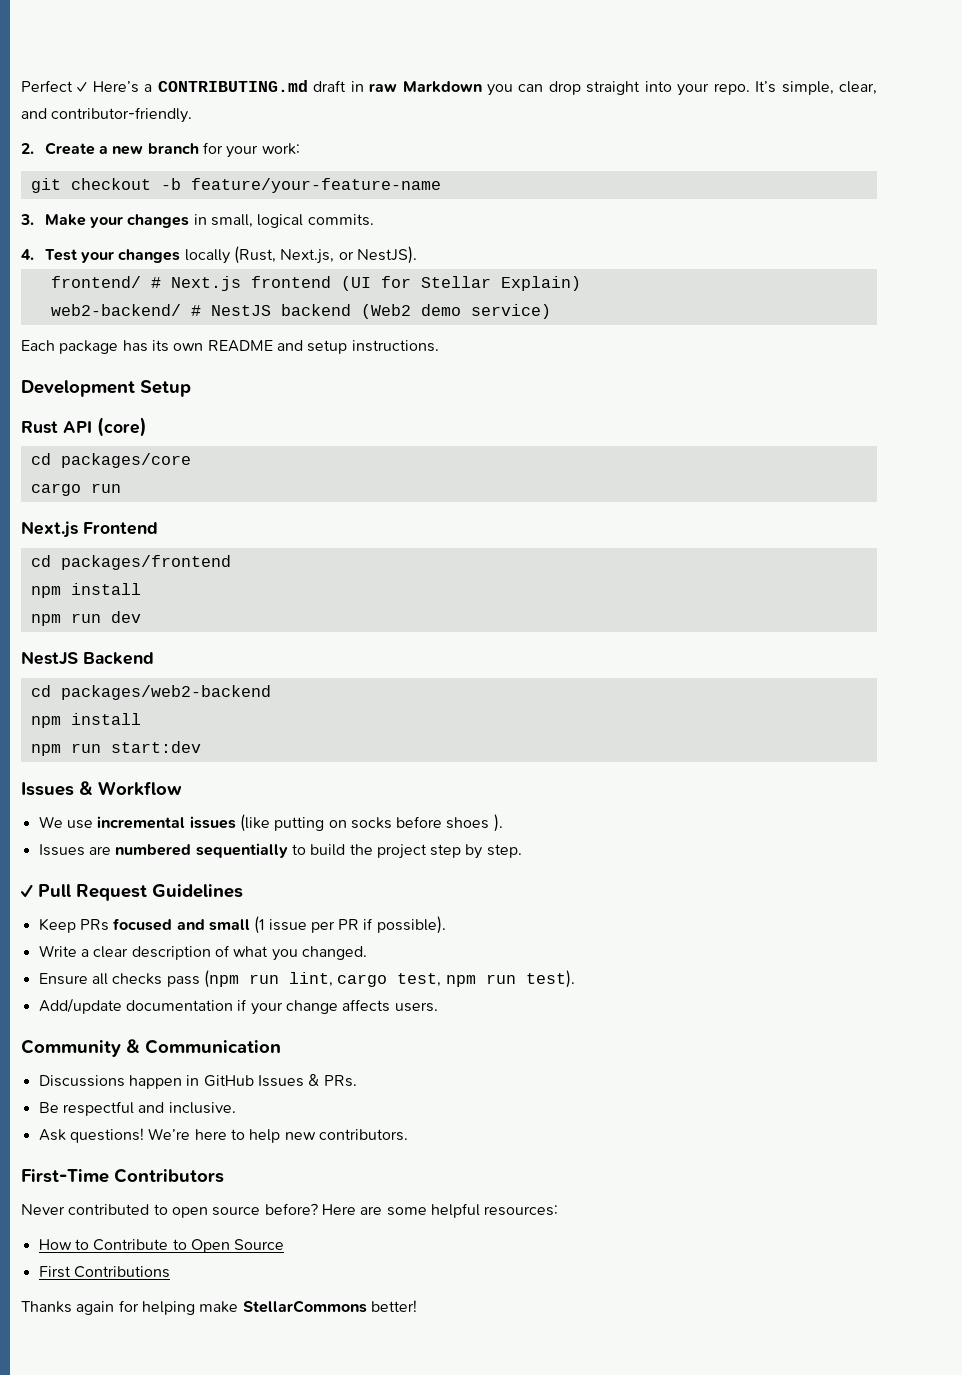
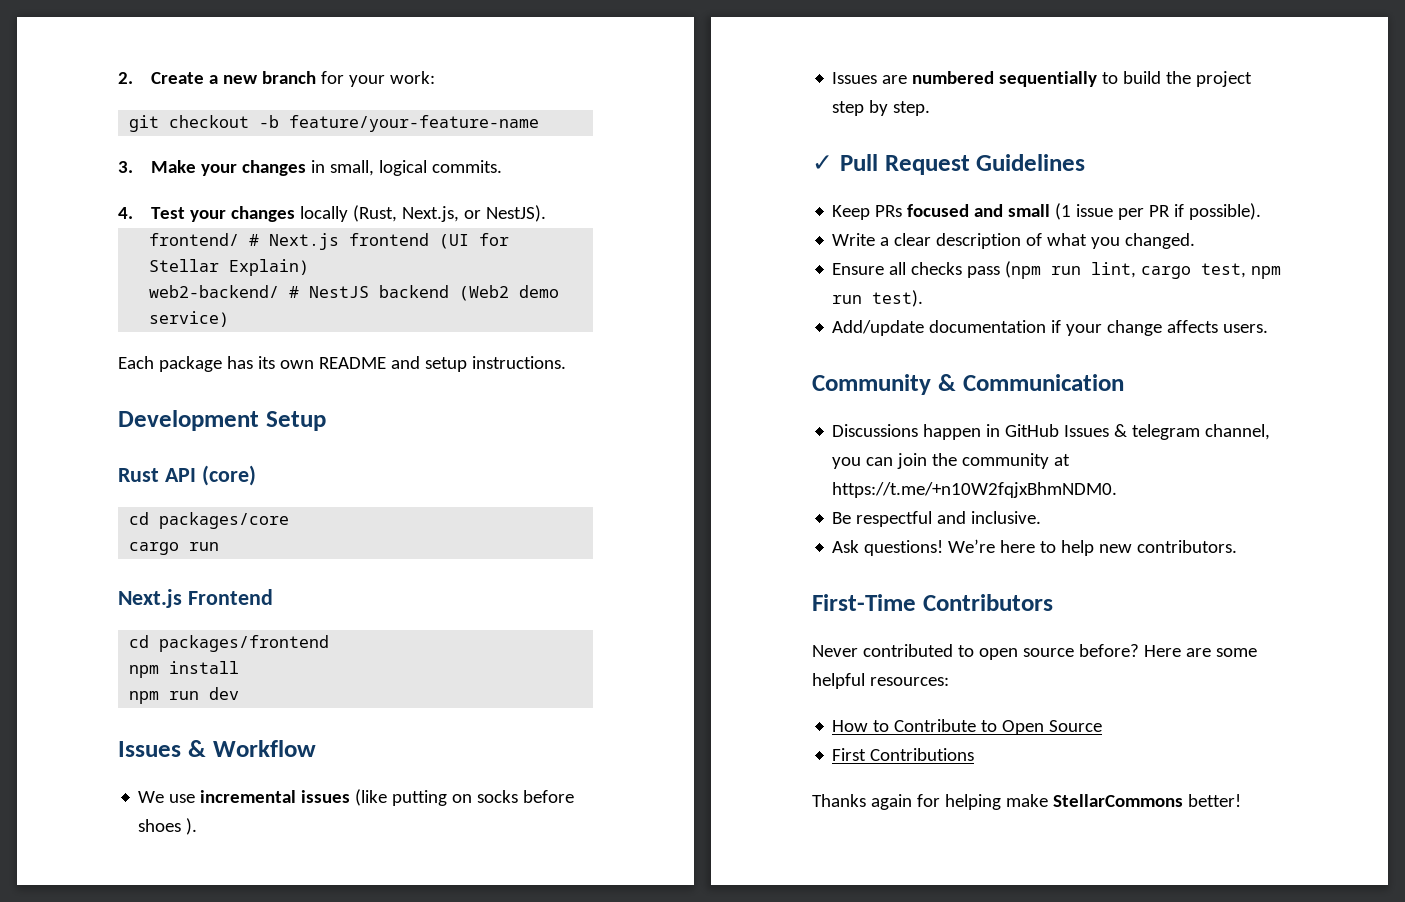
- Perfect ✓ Here’s a CONTRIBUTING.md draft in raw Markdown you can drop straight into your repo. It’s simple, clear, and contributor-friendly.
- NestJS Backend
- cd packages/web2-backend
- npm install
- npm run start:dev
- Discussions happen in GitHub Issues & PRs.
+ Discussions happen in GitHub Issues & telegram channel, you can join the community at https://t.me/+n10W2fqjxBhmNDM0.

